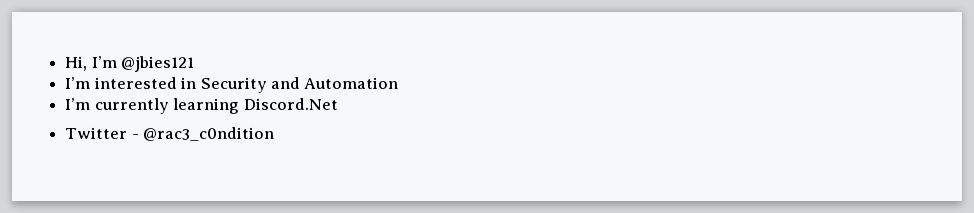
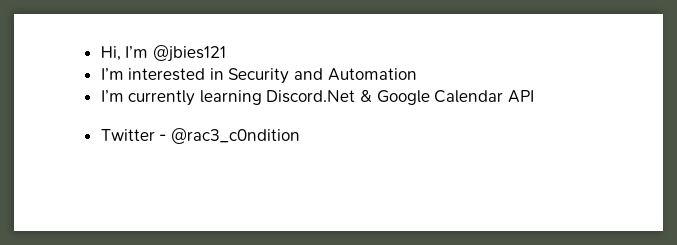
- I’m currently learning Discord.Net
+ I’m currently learning Discord.Net & Google Calendar API

